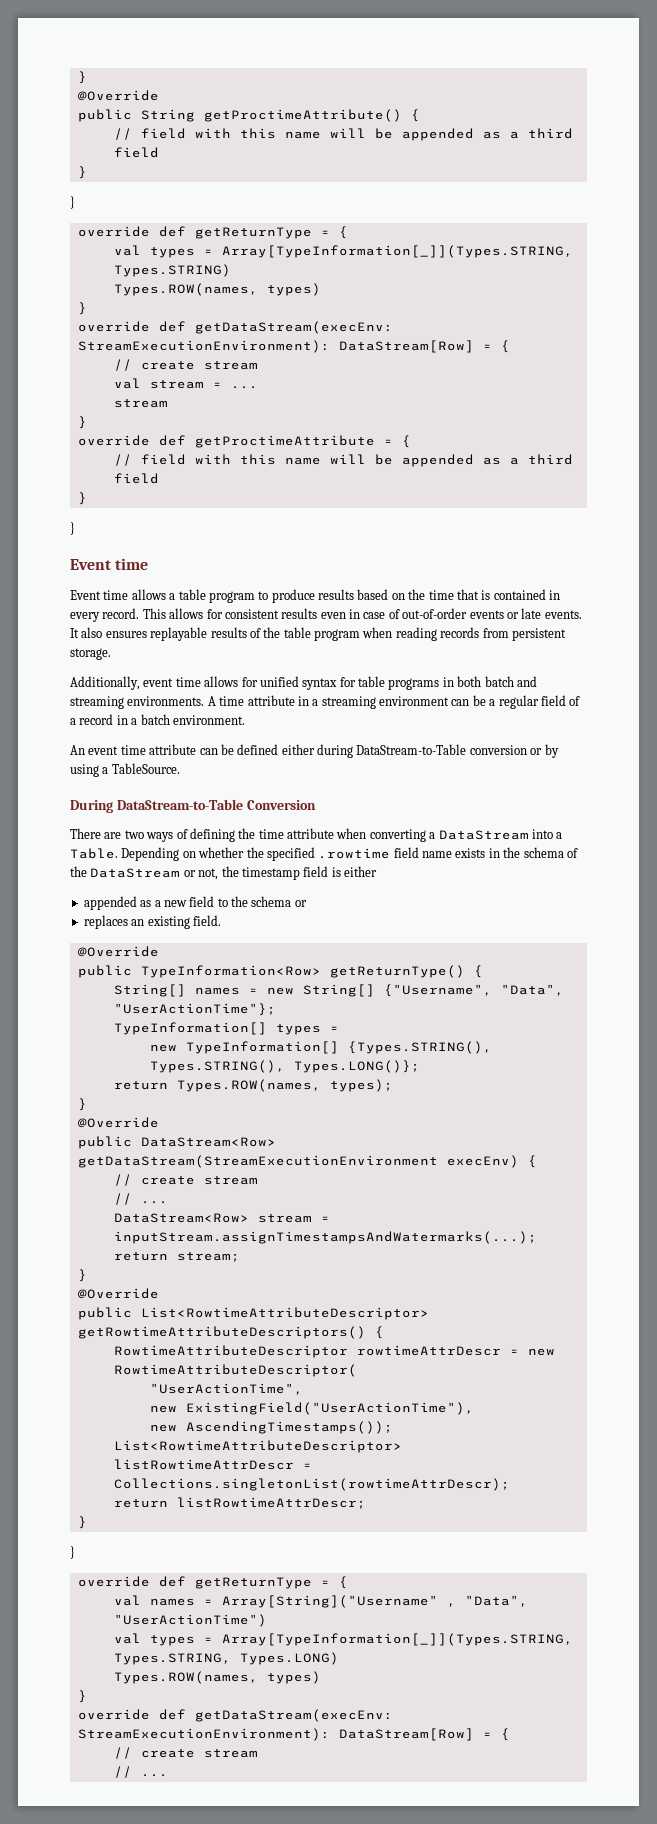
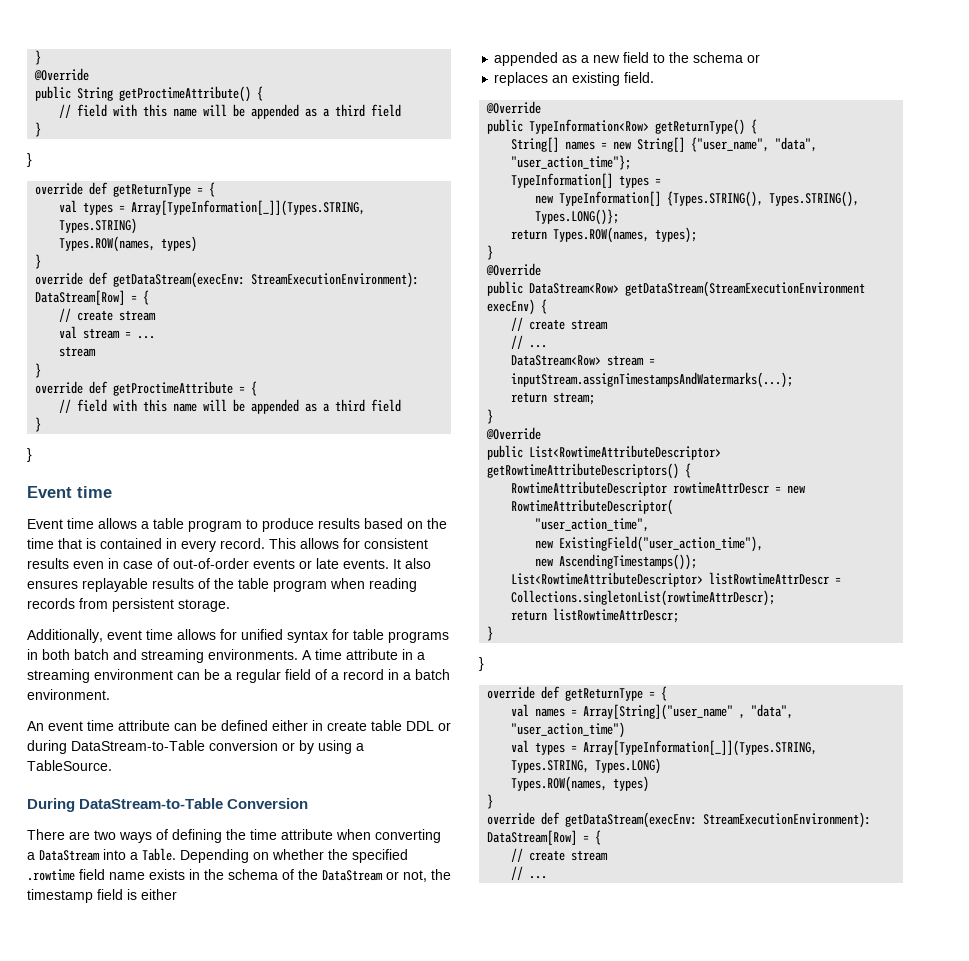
- An event time attribute can be defined either during DataStream-to-Table conversion or by using a TableSource.
+ An event time attribute can be defined either in create table DDL or during DataStream-to-Table conversion or by using a TableSource.
- String[] names = new String[] {"Username", "Data", "UserActionTime"};
+ String[] names = new String[] {"user_name", "data", "user_action_time"};
- "UserActionTime",
- new ExistingField("UserActionTime"),
+ "user_action_time",
+ new ExistingField("user_action_time"),
- val names = Array[String]("Username" , "Data", "UserActionTime")
+ val names = Array[String]("user_name" , "data", "user_action_time")

